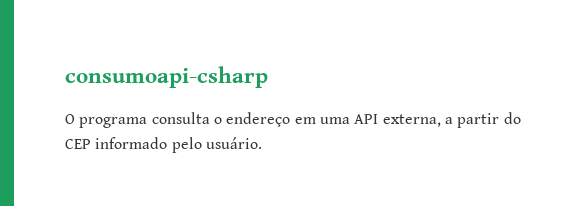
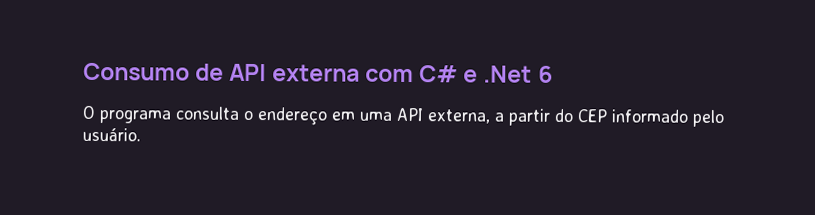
- consumoapi-csharp
+ Consumo de API externa com C# e .Net 6

